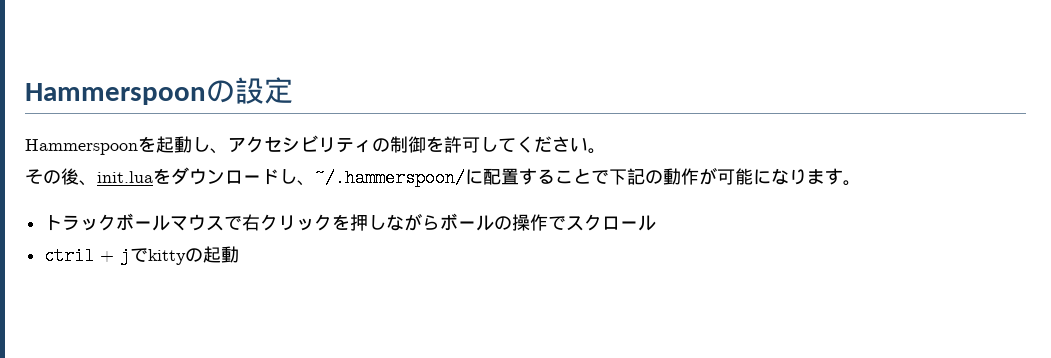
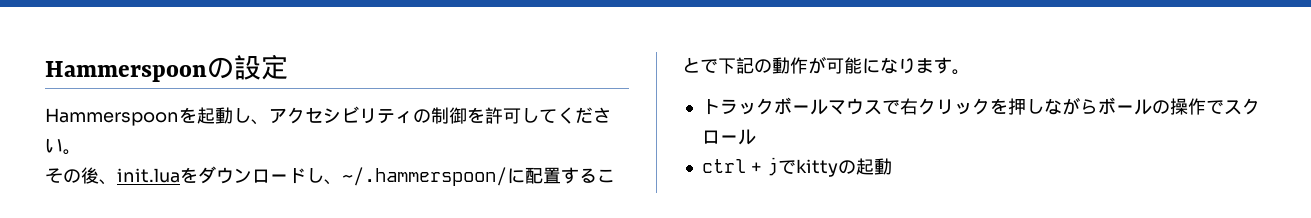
- ctril + jでkittyの起動
+ ctrl + jでkittyの起動

